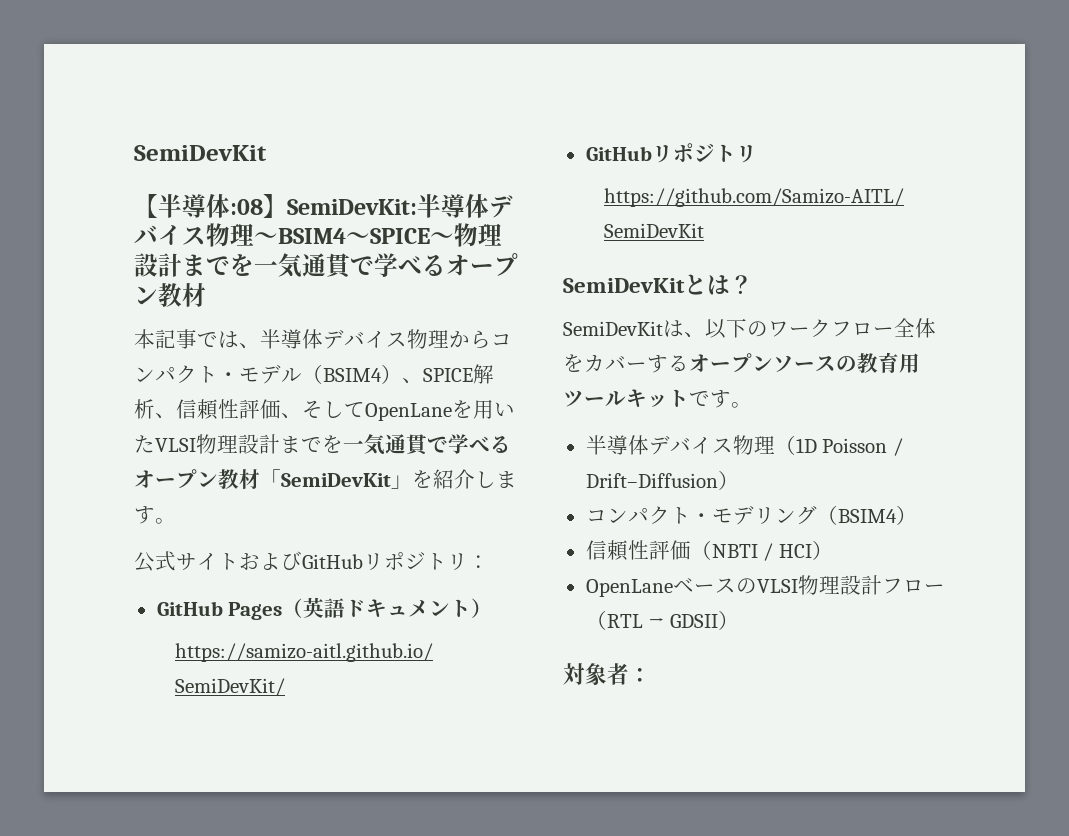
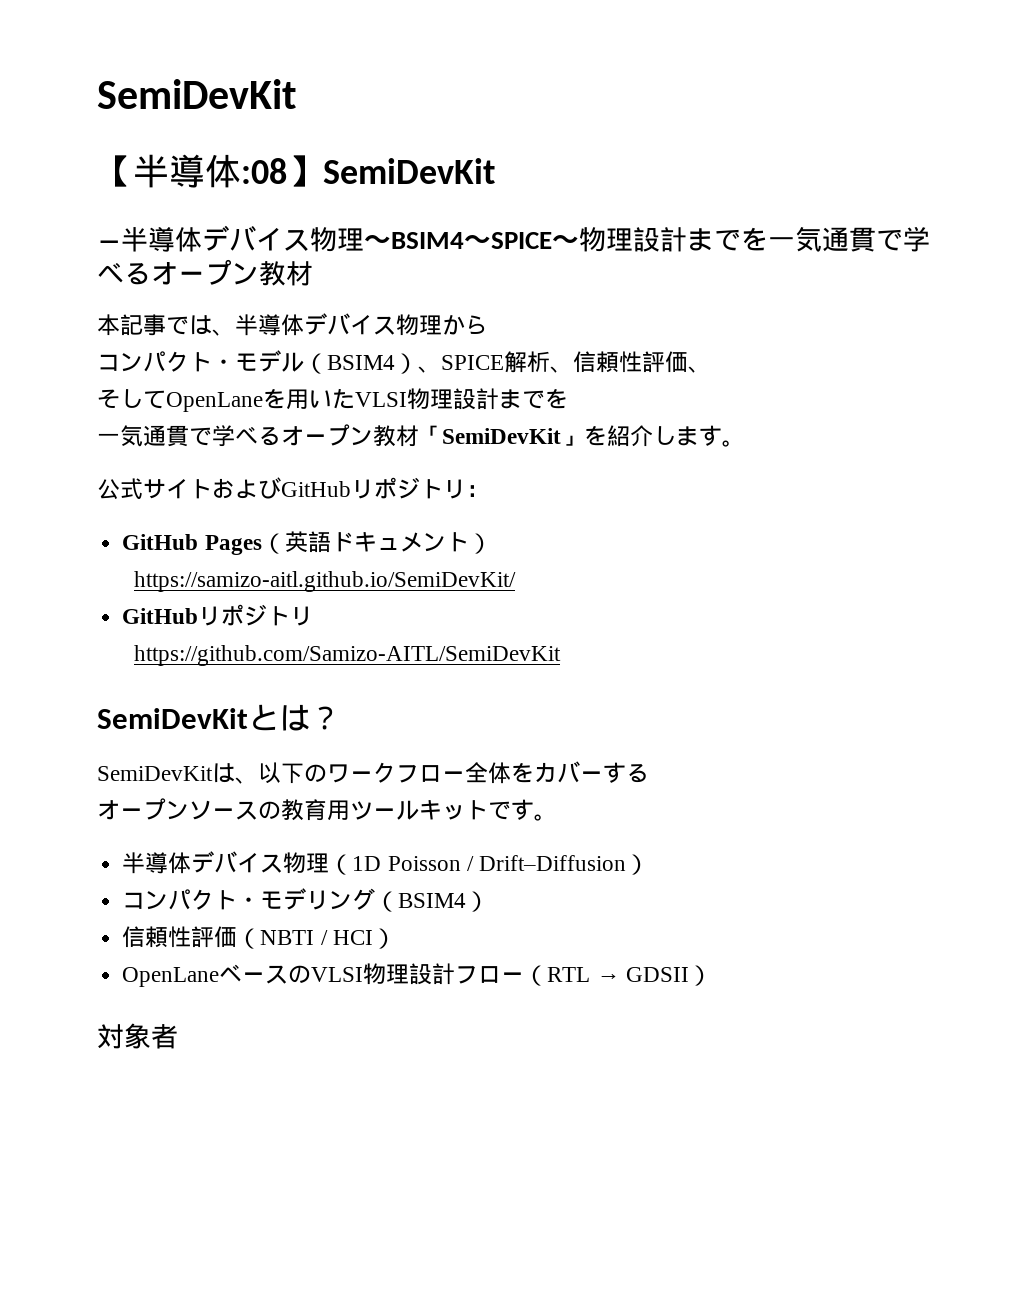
- 【半導体:08】SemiDevKit:半導体デバイス物理〜BSIM4〜SPICE〜物理設計までを一気通貫で学べるオープン教材
+ 【半導体:08】SemiDevKit
+ ―半導体デバイス物理〜BSIM4〜SPICE〜物理設計までを一気通貫で学べるオープン教材
- 本記事では、半導体デバイス物理からコンパクト・モデル（BSIM4）、SPICE解析、信頼性評価、そしてOpenLaneを用いたVLSI物理設計までを一気通貫で学べるオープン教材「SemiDevKit」を紹介します。
+ 本記事では、半導体デバイス物理から
+ コンパクト・モデル（BSIM4）、SPICE解析、信頼性評価、
+ そしてOpenLaneを用いたVLSI物理設計までを
+ 一気通貫で学べるオープン教材「SemiDevKit」を紹介します。
- SemiDevKitは、以下のワークフロー全体をカバーするオープンソースの教育用ツールキットです。
+ SemiDevKitは、以下のワークフロー全体をカバーする
+ オープンソースの教育用ツールキットです。
- 対象者：
+ 対象者

